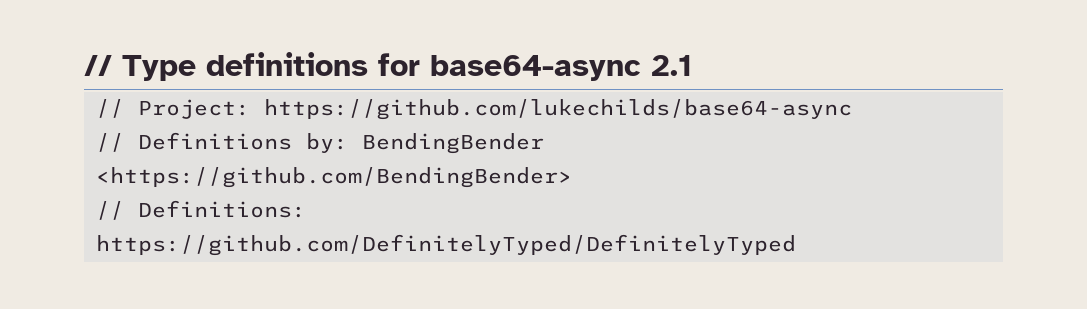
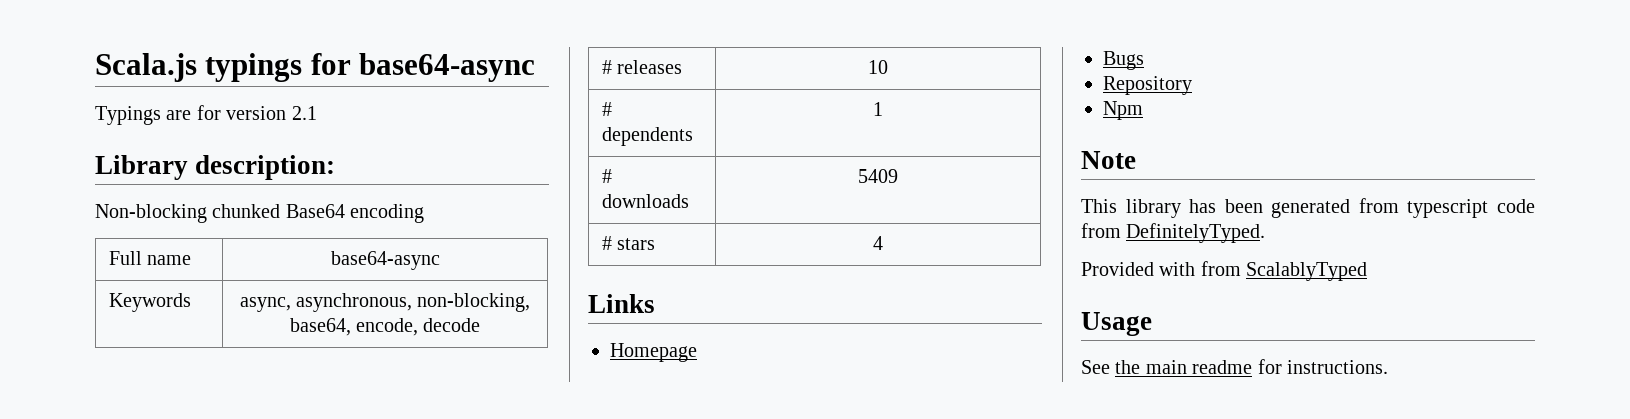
- // Type definitions for base64-async 2.1
- // Project: https://github.com/lukechilds/base64-async
- // Definitions by: BendingBender <https://github.com/BendingBender>
- // Definitions: https://github.com/DefinitelyTyped/DefinitelyTyped
+ Scala.js typings for base64-async
+ Typings are for version 2.1
+ Library description:
+ Non-blocking chunked Base64 encoding
+ Full name | base64-async
+ Keywords | async, asynchronous, non-blocking, base64, encode, decode
+ # releases | 10
+ # dependents | 1
+ # downloads | 5409
+ # stars | 4
+ Links
+ Homepage
+ Bugs
+ Repository
+ Npm
+ Note
+ This library has been generated from typescript code from DefinitelyTyped.
+ Provided with from ScalablyTyped
+ Usage
+ See the main readme for instructions.

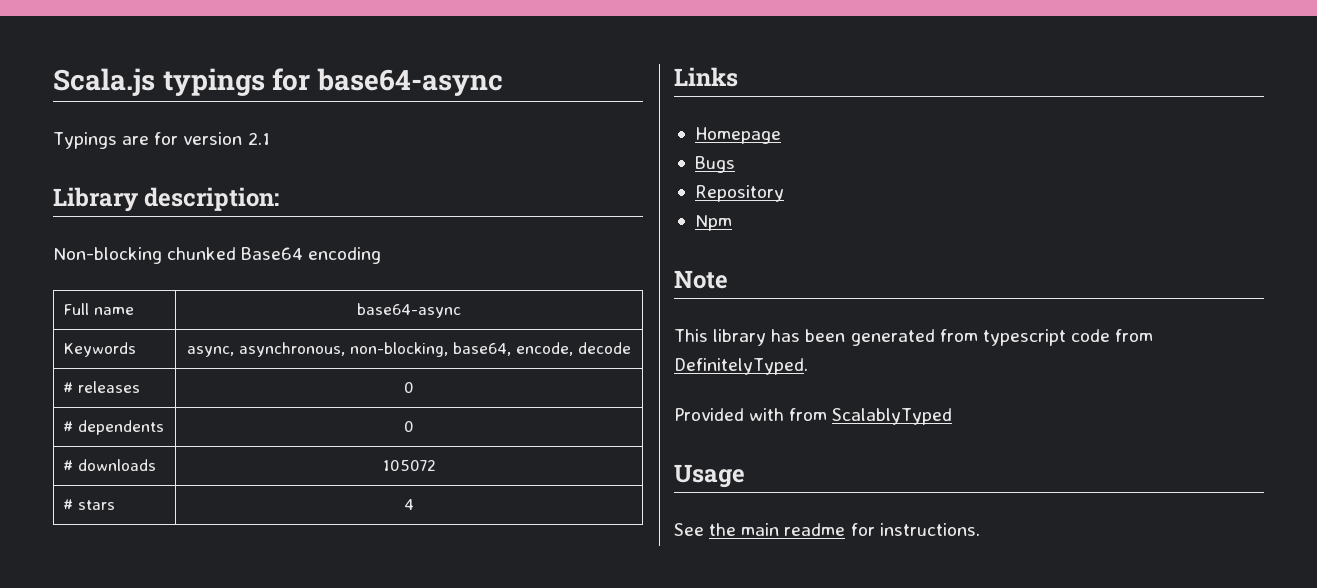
- # releases | 10
+ # releases | 0
- # dependents | 1
+ # dependents | 0
- # downloads | 5409
+ # downloads | 105072

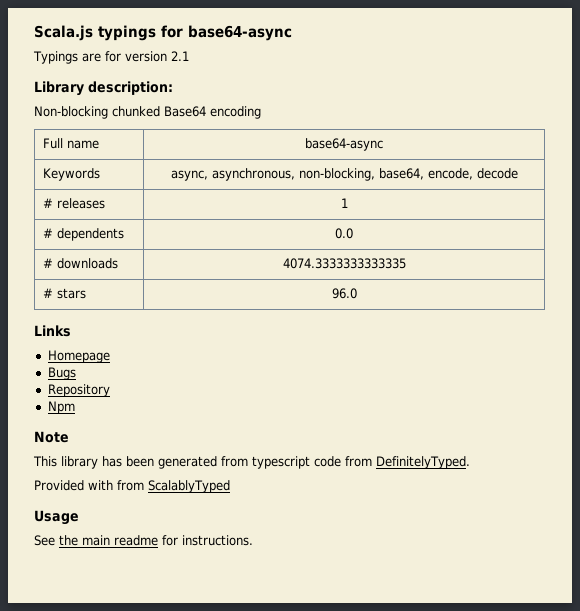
- # releases | 0
+ # releases | 1
- # dependents | 0
+ # dependents | 0.0
- # downloads | 105072
+ # downloads | 4074.3333333333335
- # stars | 4
+ # stars | 96.0

